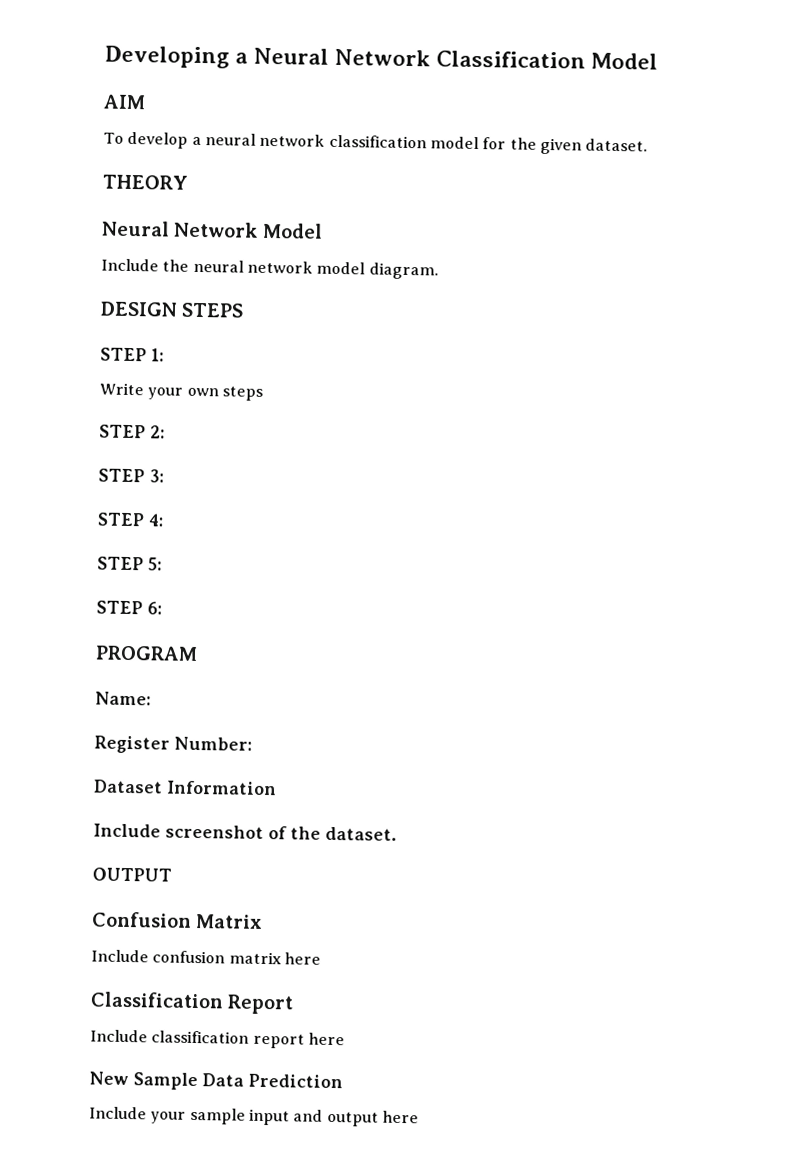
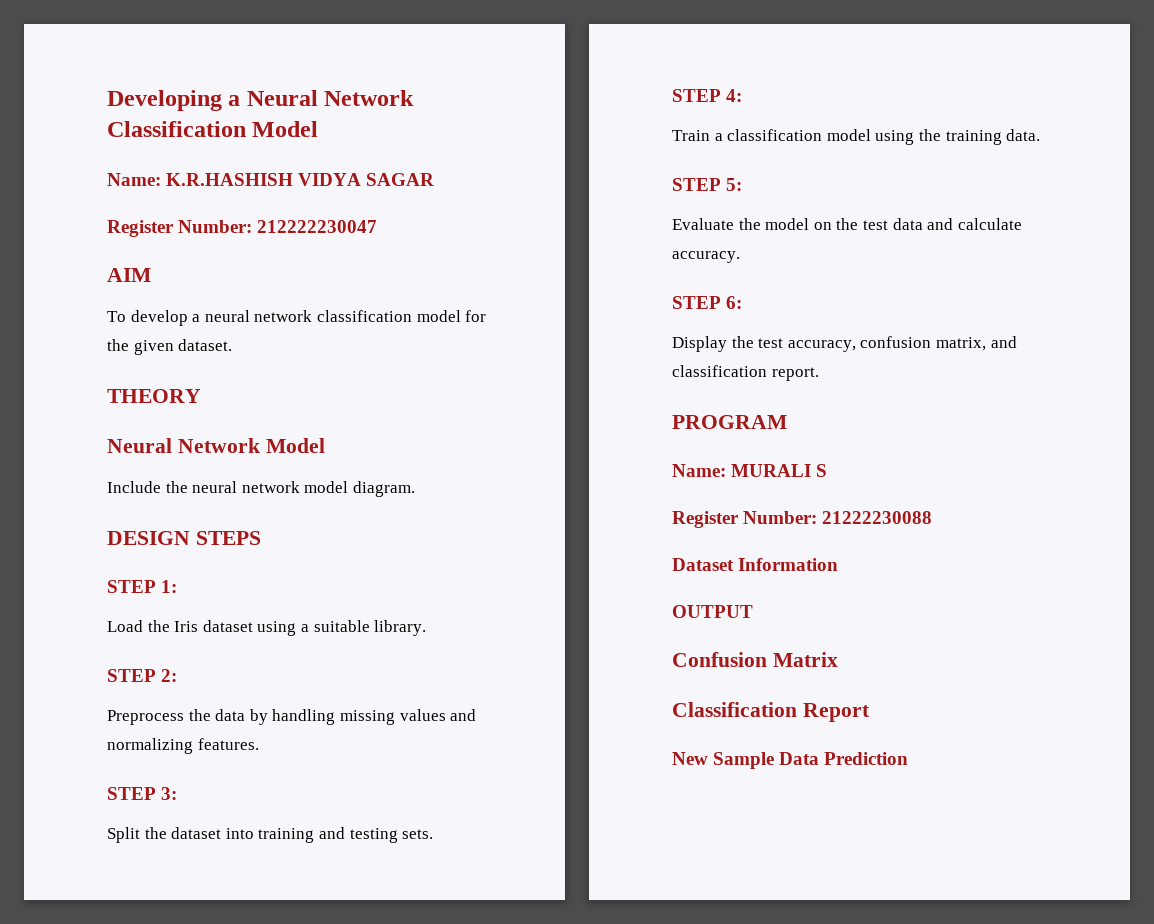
+ Name: K.R.HASHISH VIDYA SAGAR
+ Register Number: 212222230047
- Write your own steps
+ Load the Iris dataset using a suitable library.
  STEP 2:
+ Preprocess the data by handling missing values and normalizing features.
  STEP 3:
+ Split the dataset into training and testing sets.
  STEP 4:
+ Train a classification model using the training data.
  STEP 5:
+ Evaluate the model on the test data and calculate accuracy.
  STEP 6:
+ Display the test accuracy, confusion matrix, and classification report.
- Name:
- Register Number:
+ Name: MURALI S
+ Register Number: 21222230088
- Include screenshot of the dataset.
  OUTPUT
  Confusion Matrix
- Include confusion matrix here
  Classification Report
- Include classification report here
  New Sample Data Prediction
- Include your sample input and output here

